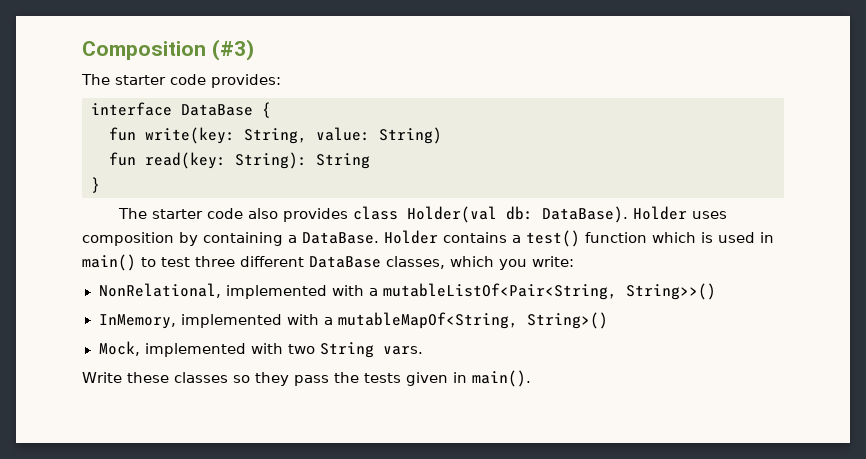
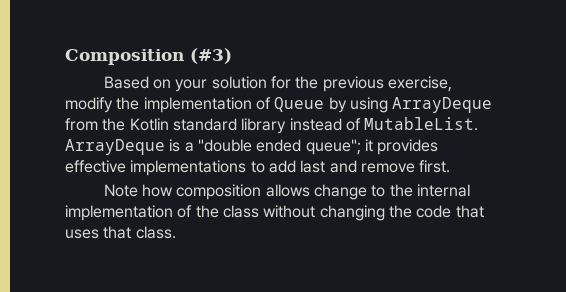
- The starter code provides:
- interface DataBase {
- fun write(key: String, value: String)
- fun read(key: String): String
- }
- The starter code also provides class Holder(val db: DataBase). Holder uses composition by containing a DataBase. Holder contains a test() function which is used in main() to test three different DataBase classes, which you write:
- NonRelational, implemented with a mutableListOf<Pair<String, String>>()
- InMemory, implemented with a mutableMapOf<String, String>()
- Mock, implemented with two String vars.
- Write these classes so they pass the tests given in main().
+ Based on your solution for the previous exercise, modify the implementation of Queue by using ArrayDeque from the Kotlin standard library instead of MutableList. ArrayDeque is a "double ended queue"; it provides effective implementations to add last and remove first.
+ Note how composition allows change to the internal implementation of the class without changing the code that uses that class.

